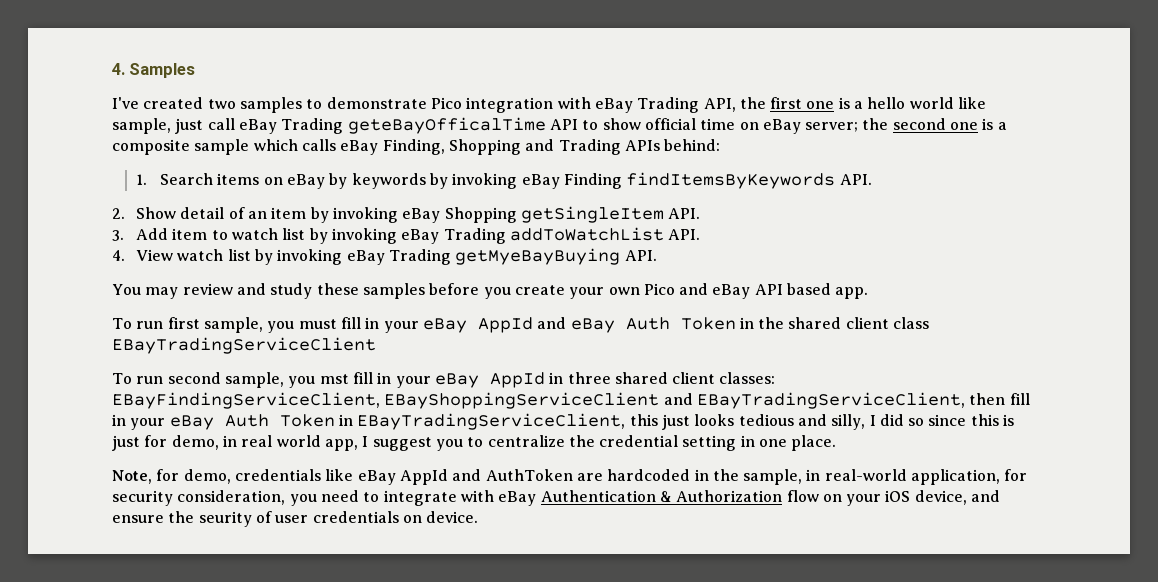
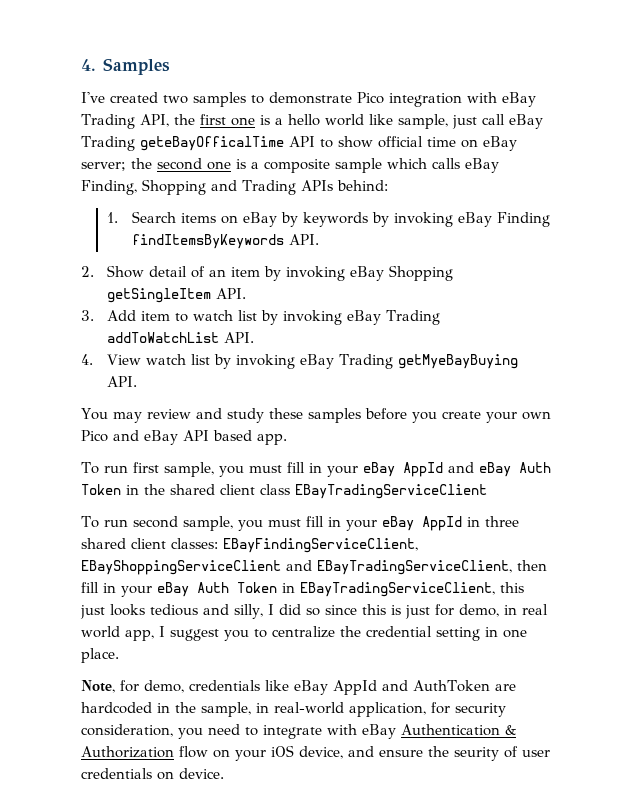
- To run second sample, you mst fill in your eBay AppId in three shared client classes: EBayFindingServiceClient, EBayShoppingServiceClient and EBayTradingServiceClient, then fill in your eBay Auth Token in EBayTradingServiceClient, this just looks tedious and silly, I did so since this is just for demo, in real world app, I suggest you to centralize the credential setting in one place.
+ To run second sample, you must fill in your eBay AppId in three shared client classes: EBayFindingServiceClient, EBayShoppingServiceClient and EBayTradingServiceClient, then fill in your eBay Auth Token in EBayTradingServiceClient, this just looks tedious and silly, I did so since this is just for demo, in real world app, I suggest you to centralize the credential setting in one place.

